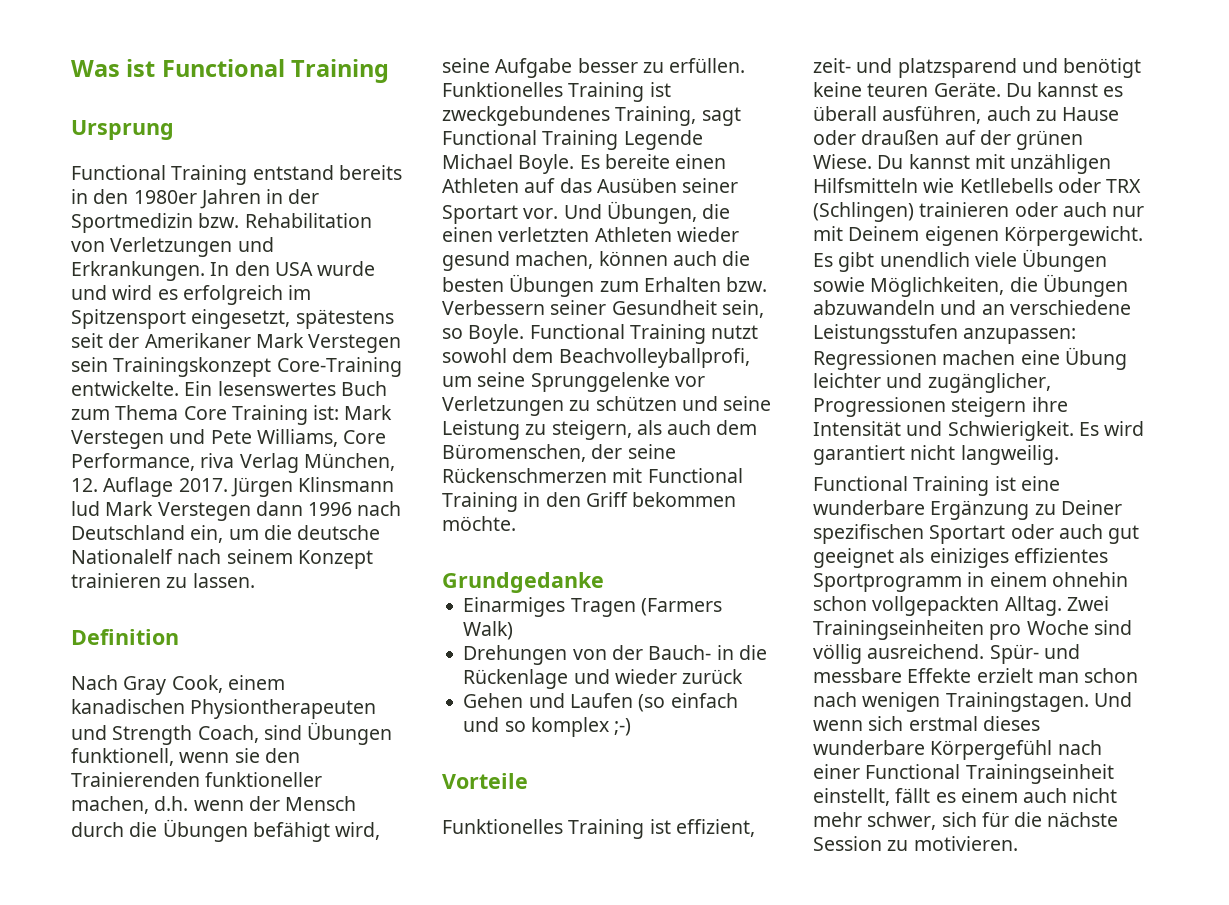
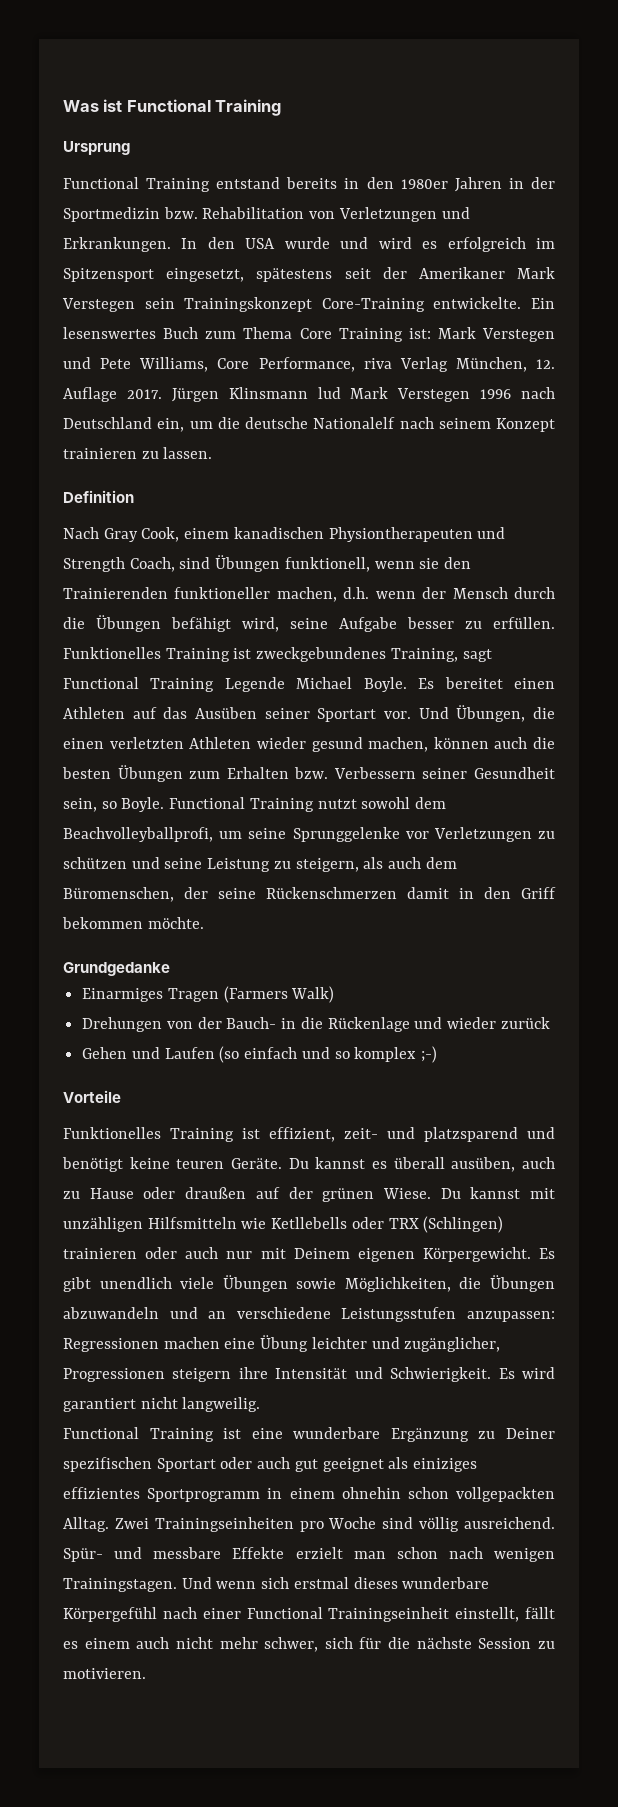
- Jürgen Klinsmann lud Mark Verstegen dann 1996 nach Deutschland ein, um die deutsche Nationalelf nach seinem Konzept trainieren zu lassen.
+ Jürgen Klinsmann lud Mark Verstegen 1996 nach Deutschland ein, um die deutsche Nationalelf nach seinem Konzept trainieren zu lassen.
- Es bereite einen Athleten auf das Ausüben seiner Sportart vor.
+ Es bereitet einen Athleten auf das Ausüben seiner Sportart vor.
- Functional Training nutzt sowohl dem Beachvolleyballprofi, um seine Sprunggelenke vor Verletzungen zu schützen und seine Leistung zu steigern, als auch dem Büromenschen, der seine Rückenschmerzen mit Functional Training in den Griff bekommen möchte.
+ Functional Training nutzt sowohl dem Beachvolleyballprofi, um seine Sprunggelenke vor Verletzungen zu schützen und seine Leistung zu steigern, als auch dem Büromenschen, der seine Rückenschmerzen damit in den Griff bekommen möchte.
- Du kannst es überall ausführen, auch zu Hause oder draußen auf der grünen Wiese.
+ Du kannst es überall ausüben, auch zu Hause oder draußen auf der grünen Wiese.

